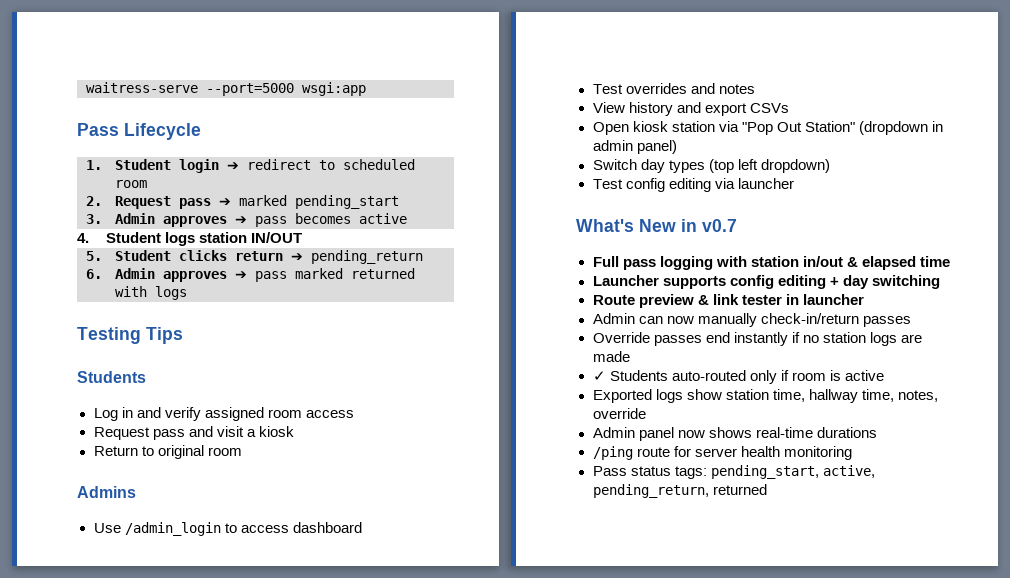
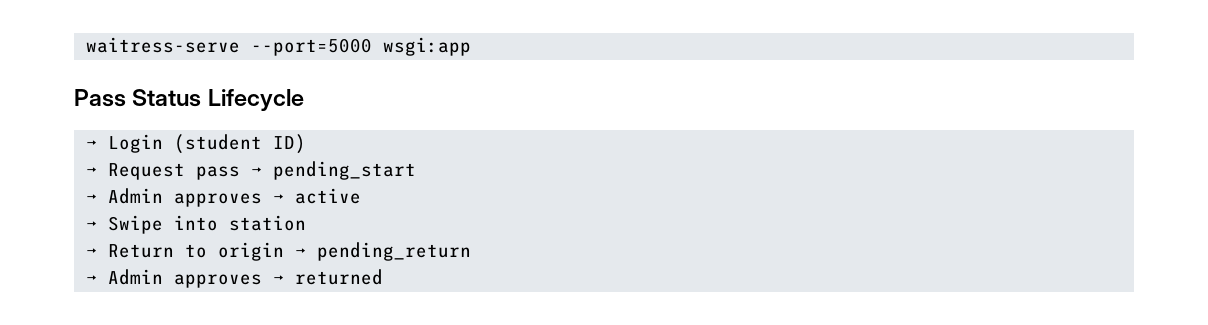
- Pass Lifecycle
+ Pass Status Lifecycle
- 1. Student login ➔ redirect to scheduled room
- 2. Request pass ➔ marked pending_start
+ → Login (student ID)
+ → Request pass → pending_start
- 3. Admin approves ➔ pass becomes active
- 4. Student logs station IN/OUT
- 5. Student clicks return ➔ pending_return
+ → Admin approves → active
+ → Swipe into station
+ → Return to origin → pending_return
- 6. Admin approves ➔ pass marked returned with logs
- Testing Tips
- Students
- Log in and verify assigned room access
- Request pass and visit a kiosk
- Return to original room
- Admins
- Use /admin_login to access dashboard
- Test overrides and notes
- View history and export CSVs
- Open kiosk station via "Pop Out Station" (dropdown in admin panel)
- Switch day types (top left dropdown)
- Test config editing via launcher
- What's New in v0.7
- Full pass logging with station in/out & elapsed time
- Launcher supports config editing + day switching
- Route preview & link tester in launcher
- Admin can now manually check-in/return passes
- Override passes end instantly if no station logs are made
- ✓ Students auto-routed only if room is active
- Exported logs show station time, hallway time, notes, override
- Admin panel now shows real-time durations
- /ping route for server health monitoring
- Pass status tags: pending_start, active, pending_return, returned
+ → Admin approves → returned

